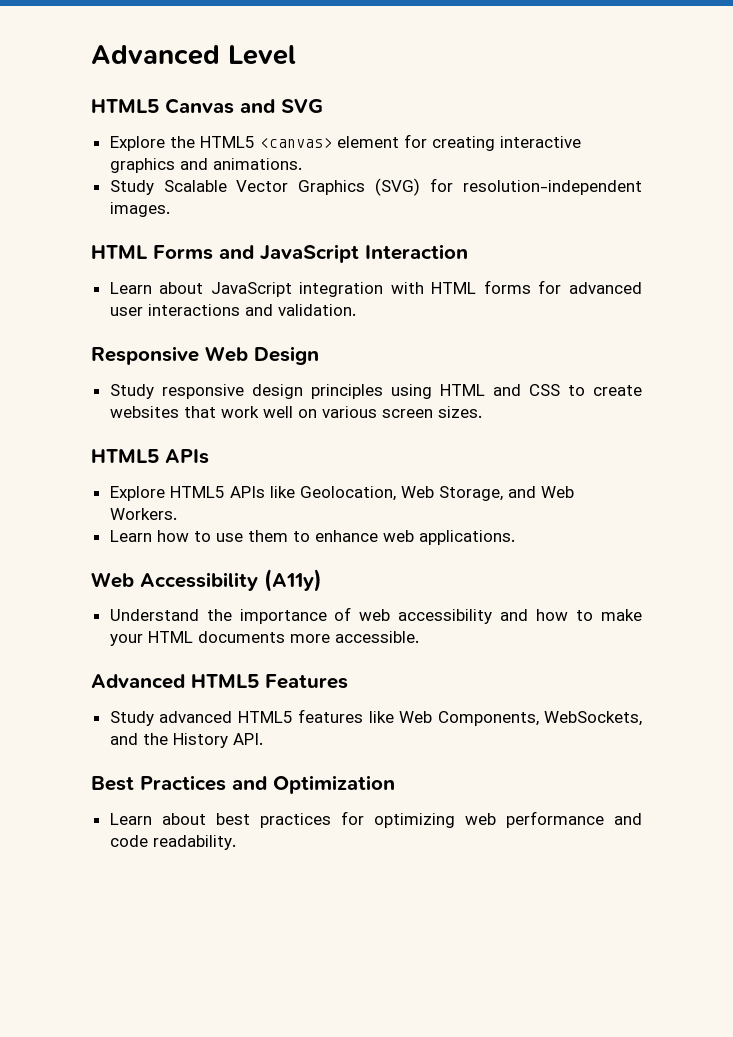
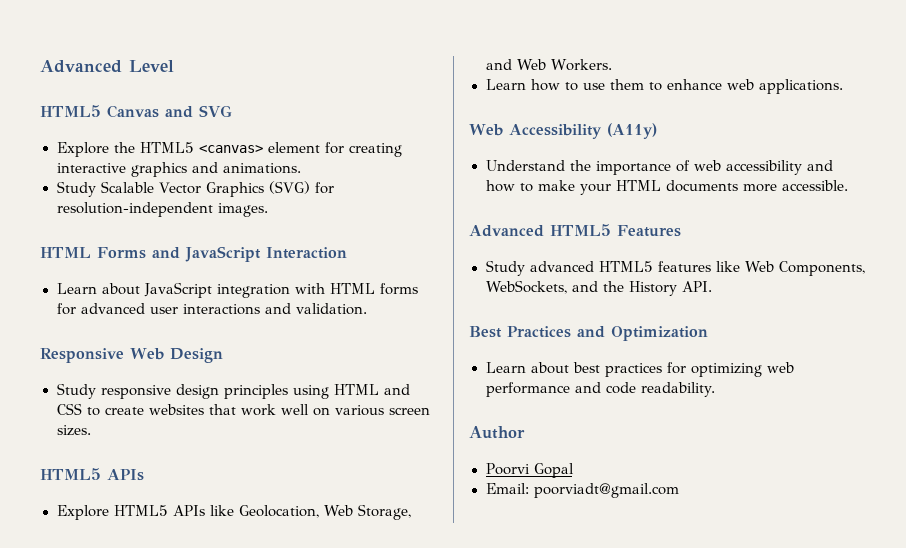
+ Author
+ Poorvi Gopal
+ Email: poorviadt@gmail.com

